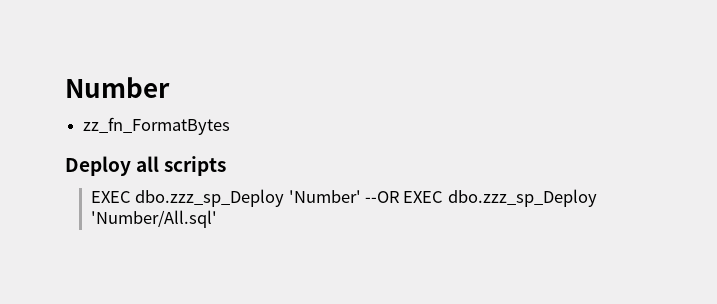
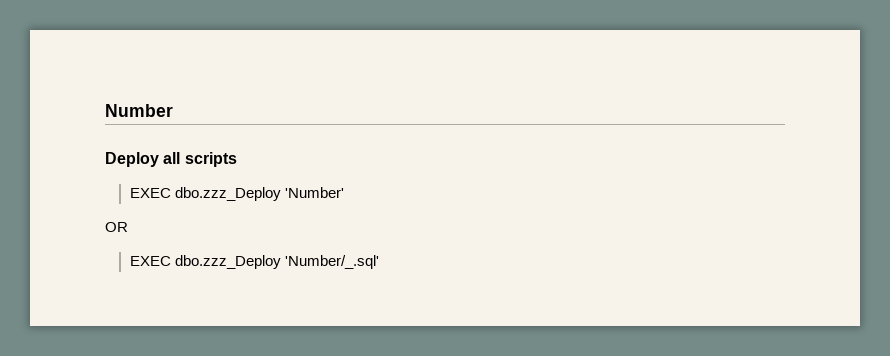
- zz_fn_FormatBytes
- EXEC dbo.zzz_sp_Deploy 'Number' --OR EXEC dbo.zzz_sp_Deploy 'Number/All.sql'
+ EXEC dbo.zzz_Deploy 'Number'
+ OR
+ EXEC dbo.zzz_Deploy 'Number/_.sql'

